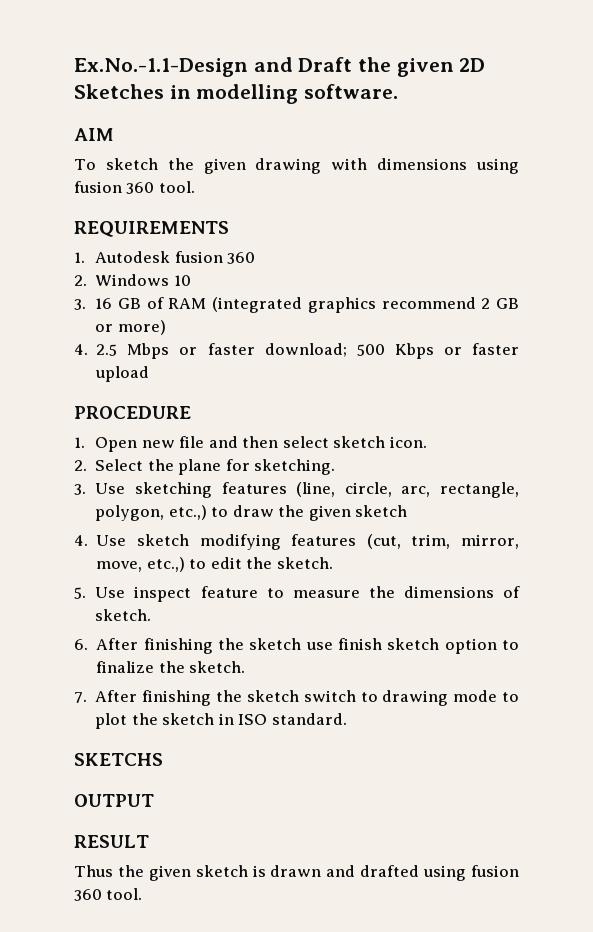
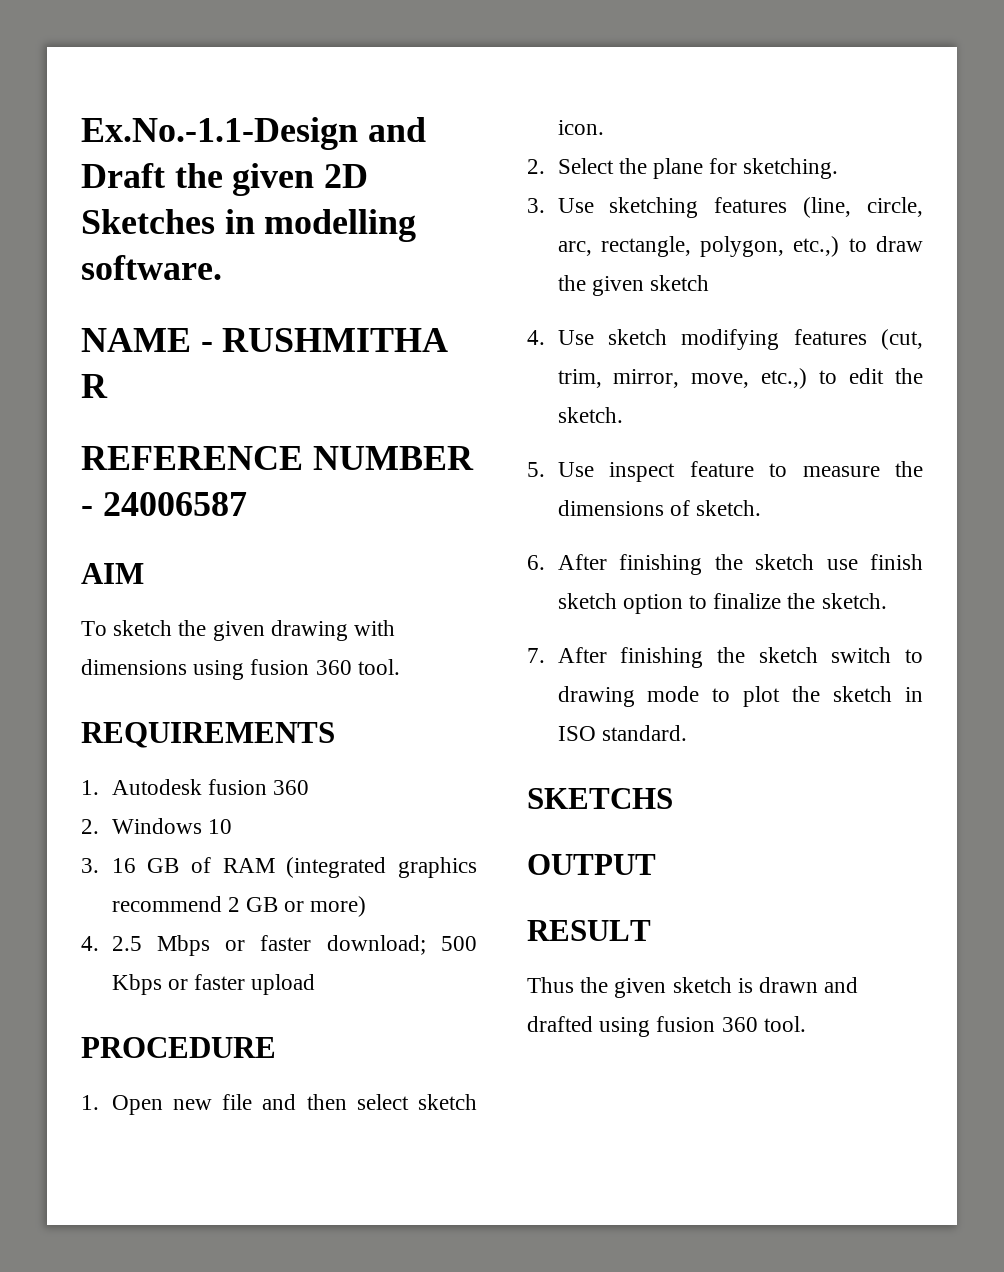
+ NAME - RUSHMITHA R
+ REFERENCE NUMBER - 24006587

